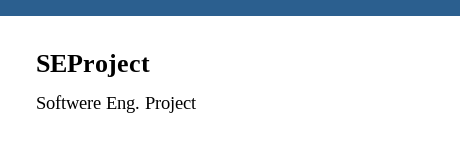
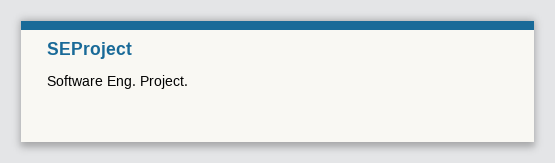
- Softwere Eng. Project
+ Software Eng. Project.

